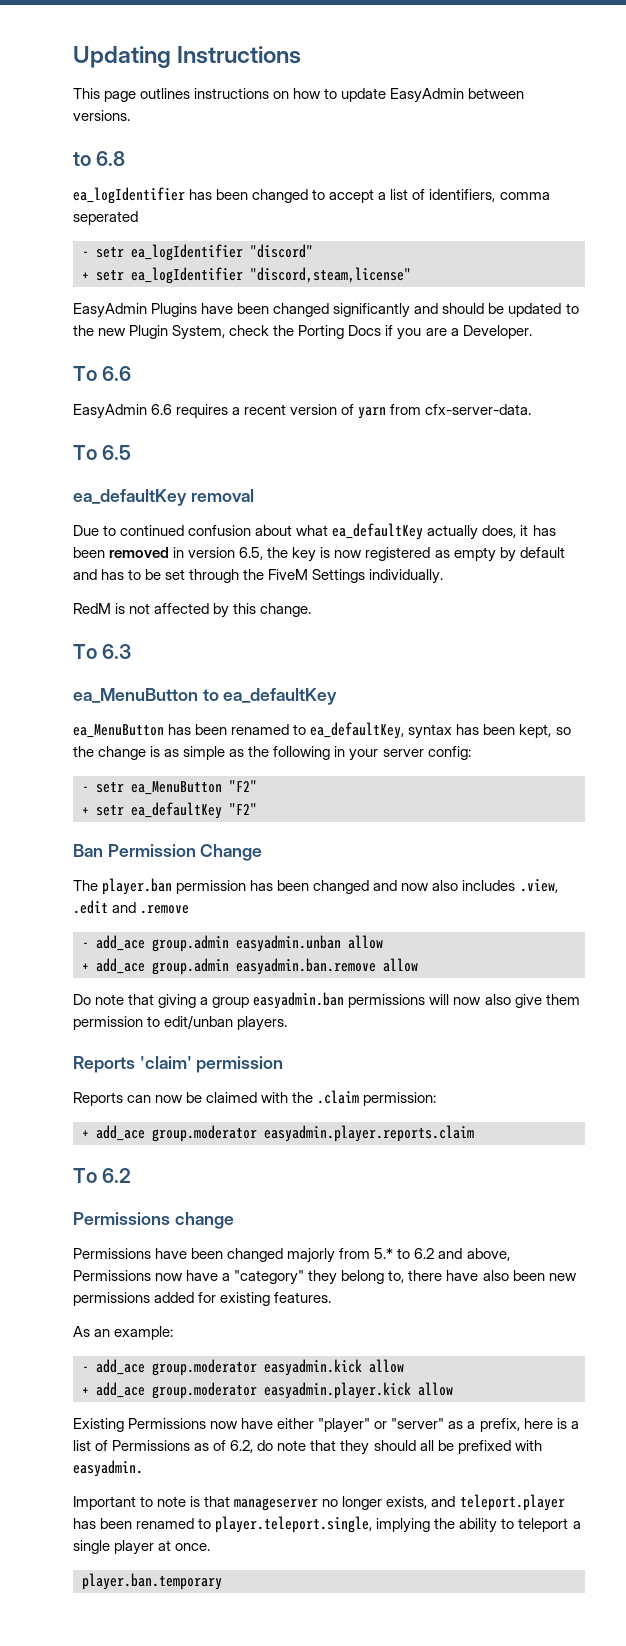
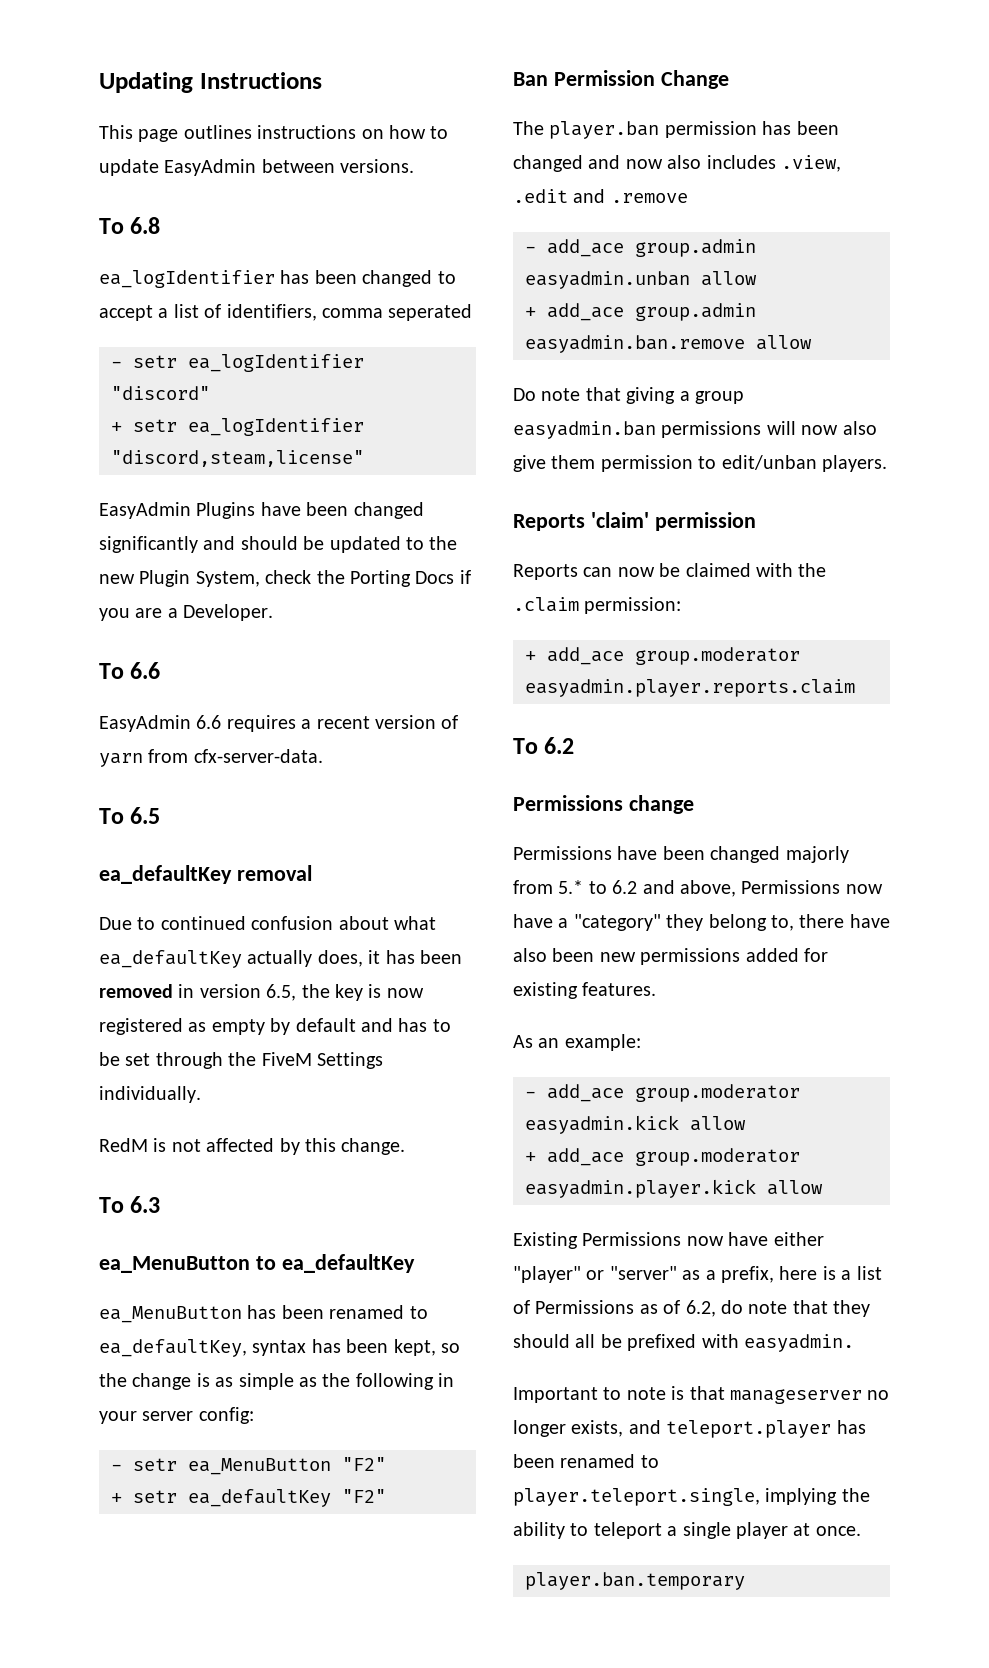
- to 6.8
+ To 6.8

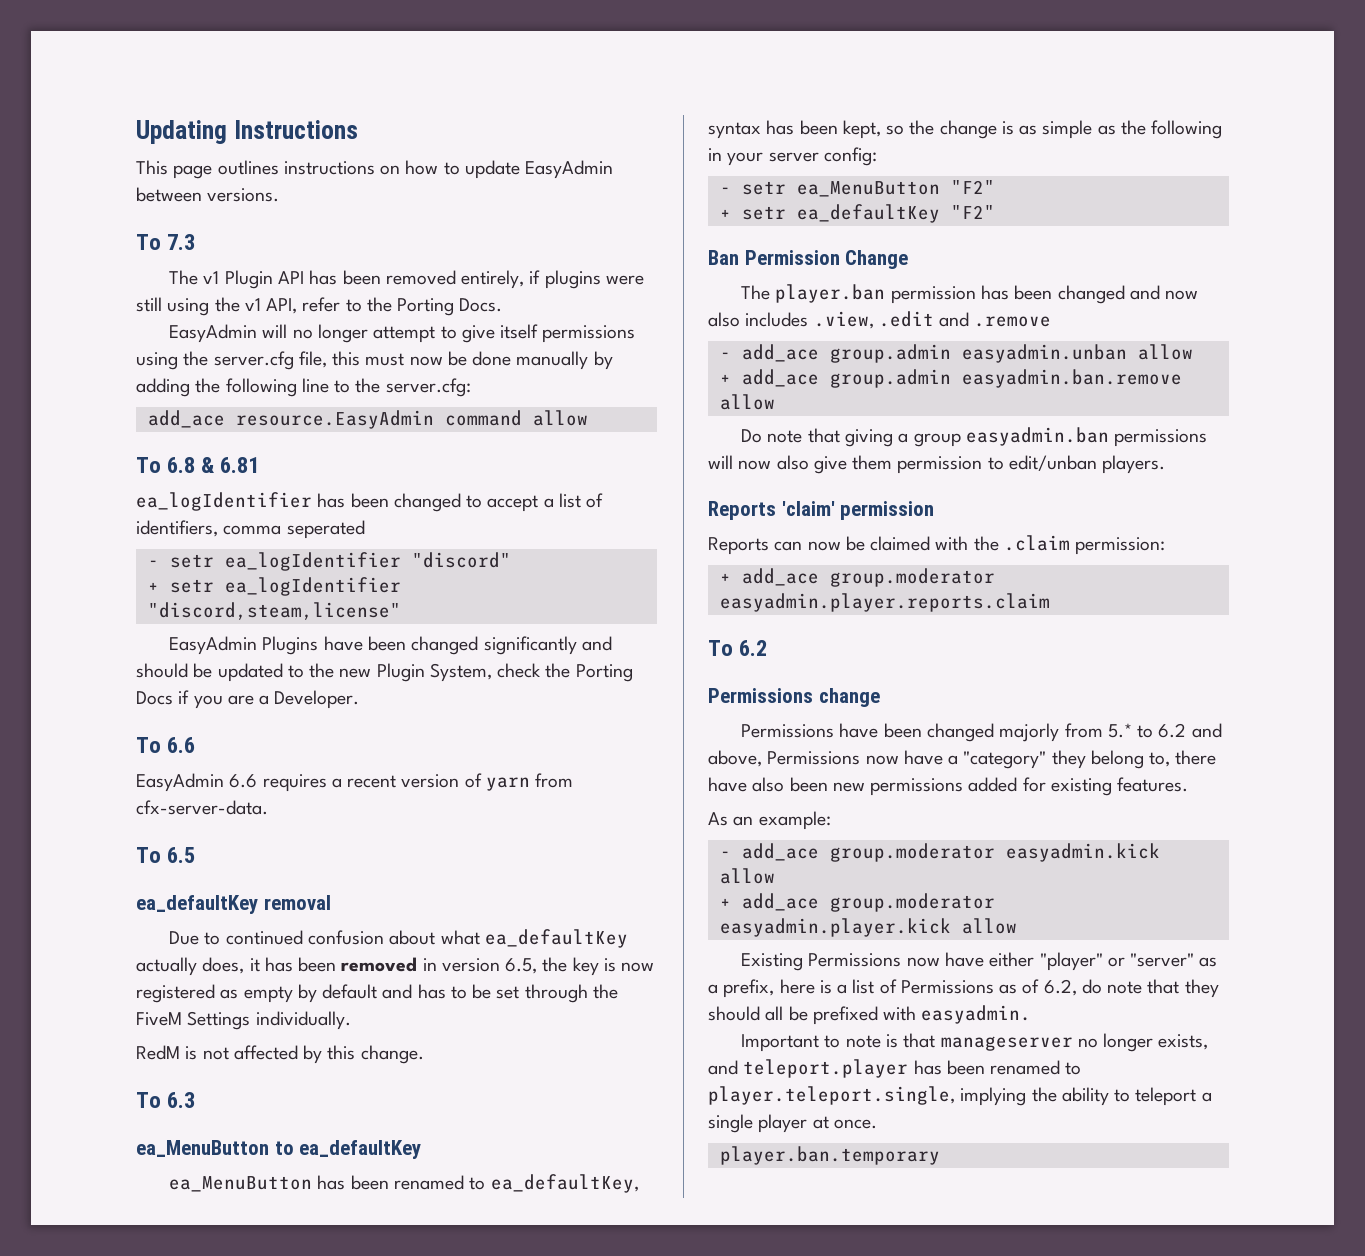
+ To 7.3
+ The v1 Plugin API has been removed entirely, if plugins were still using the v1 API, refer to the Porting Docs.
+ EasyAdmin will no longer attempt to give itself permissions using the server.cfg file, this must now be done manually by adding the following line to the server.cfg:
+ add_ace resource.EasyAdmin command allow
- To 6.8
+ To 6.8 & 6.81

